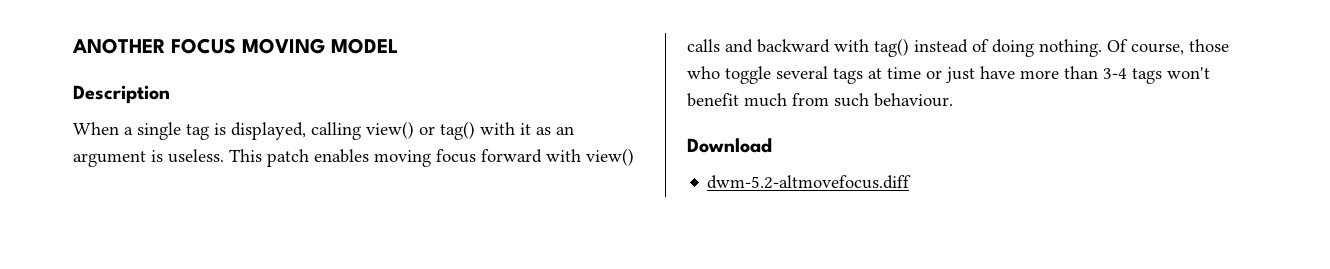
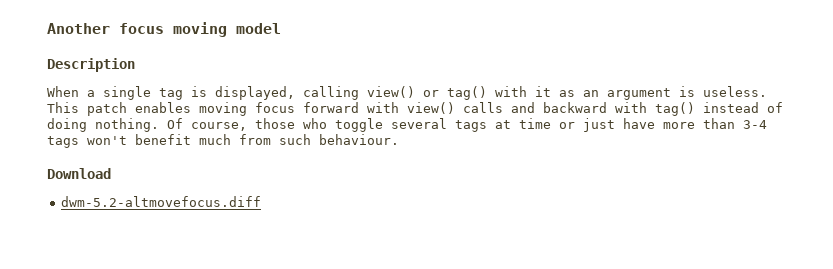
- ANOTHER FOCUS MOVING MODEL
+ Another focus moving model

